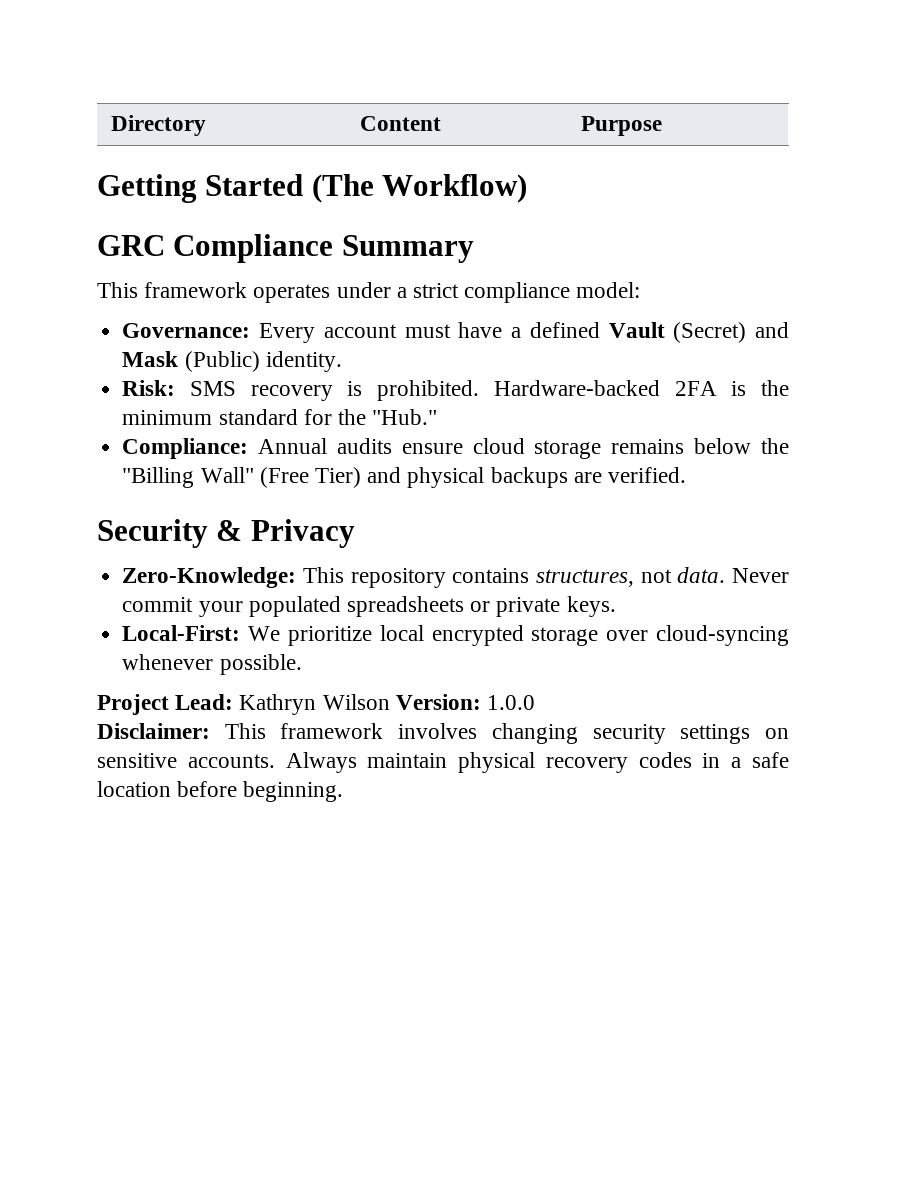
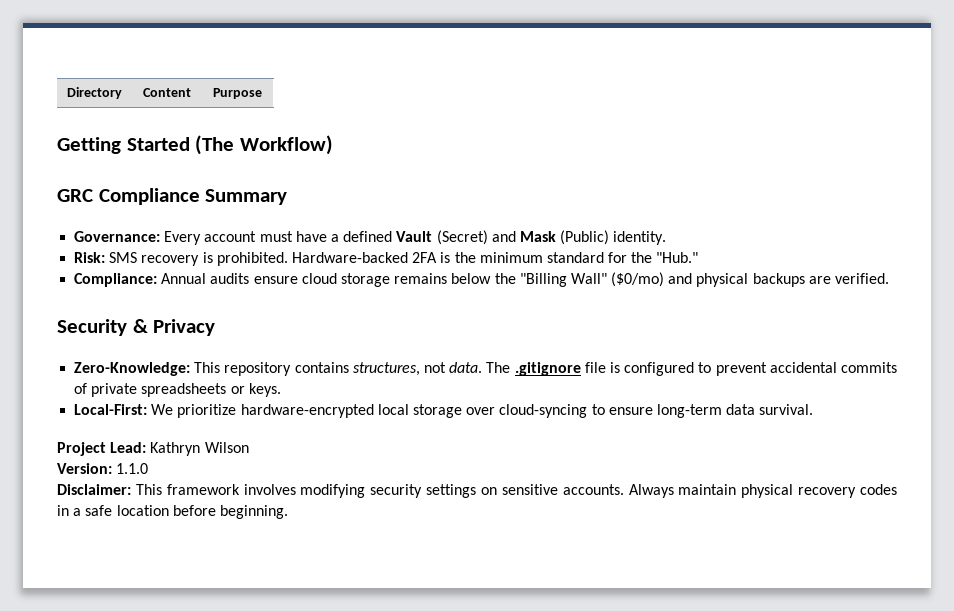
- This framework operates under a strict compliance model:
- Compliance: Annual audits ensure cloud storage remains below the "Billing Wall" (Free Tier) and physical backups are verified.
+ Compliance: Annual audits ensure cloud storage remains below the "Billing Wall" ($0/mo) and physical backups are verified.
- Never commit your populated spreadsheets or private keys.
+ The .gitignore file is configured to prevent accidental commits of private spreadsheets or keys.
- Local-First: We prioritize local encrypted storage over cloud-syncing whenever possible.
+ Local-First: We prioritize hardware-encrypted local storage over cloud-syncing to ensure long-term data survival.
- Project Lead: Kathryn Wilson Version: 1.0.0
+ Project Lead: Kathryn Wilson
+ Version: 1.1.0
- Disclaimer: This framework involves changing security settings on sensitive accounts.
+ Disclaimer: This framework involves modifying security settings on sensitive accounts.

